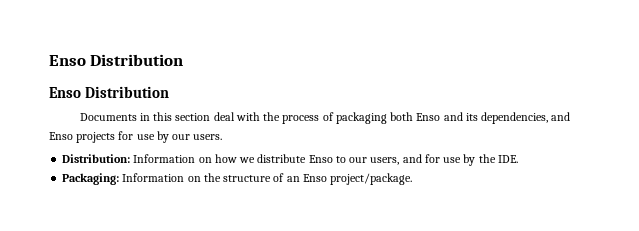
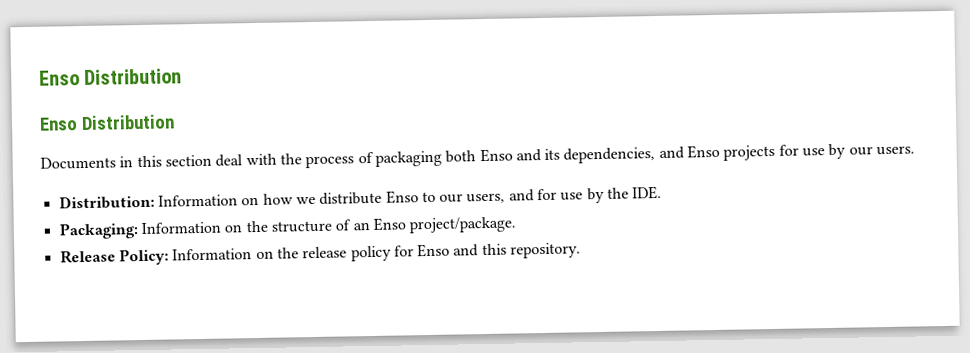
+ Release Policy: Information on the release policy for Enso and this repository.

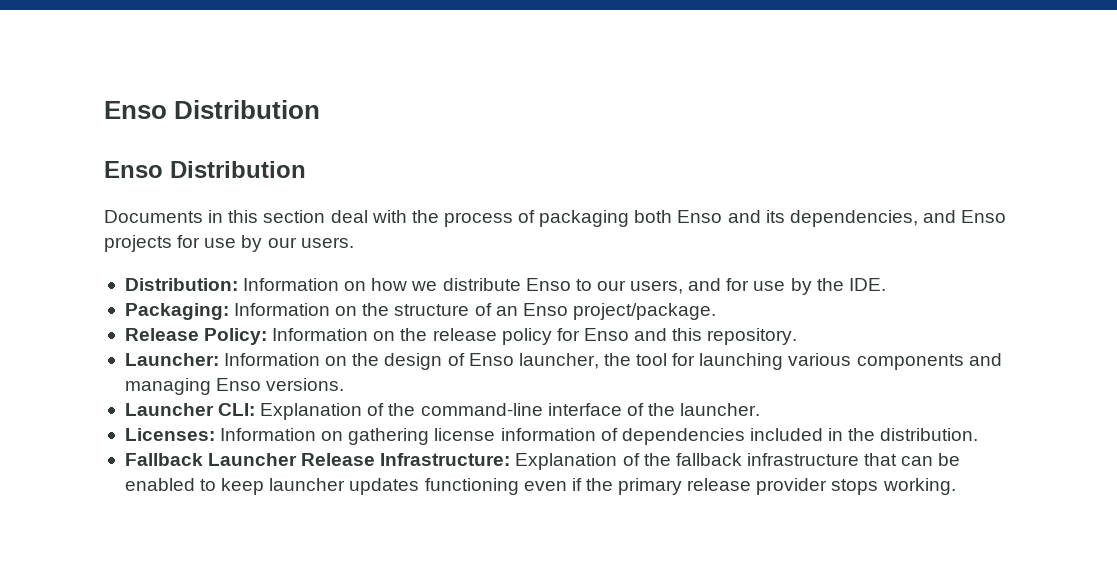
+ Launcher: Information on the design of Enso launcher, the tool for launching various components and managing Enso versions.
+ Launcher CLI: Explanation of the command-line interface of the launcher.
+ Licenses: Information on gathering license information of dependencies included in the distribution.
+ Fallback Launcher Release Infrastructure: Explanation of the fallback infrastructure that can be enabled to keep launcher updates functioning even if the primary release provider stops working.

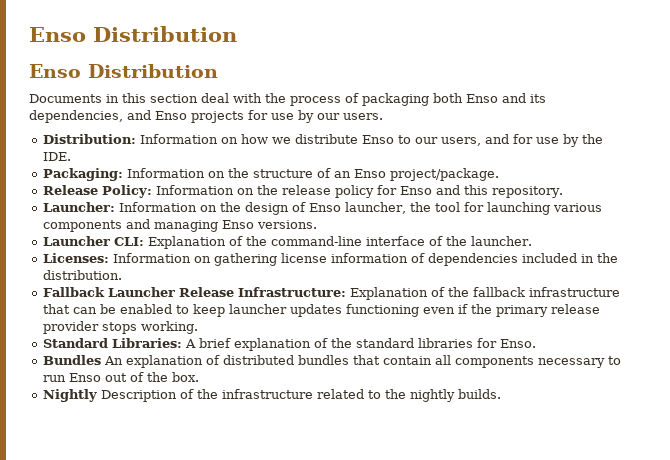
+ Standard Libraries: A brief explanation of the standard libraries for Enso.
+ Bundles An explanation of distributed bundles that contain all components necessary to run Enso out of the box.
+ Nightly Description of the infrastructure related to the nightly builds.

